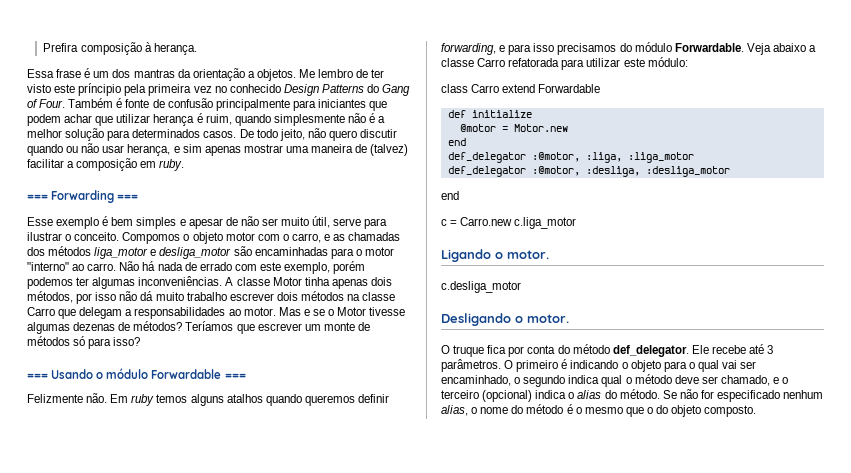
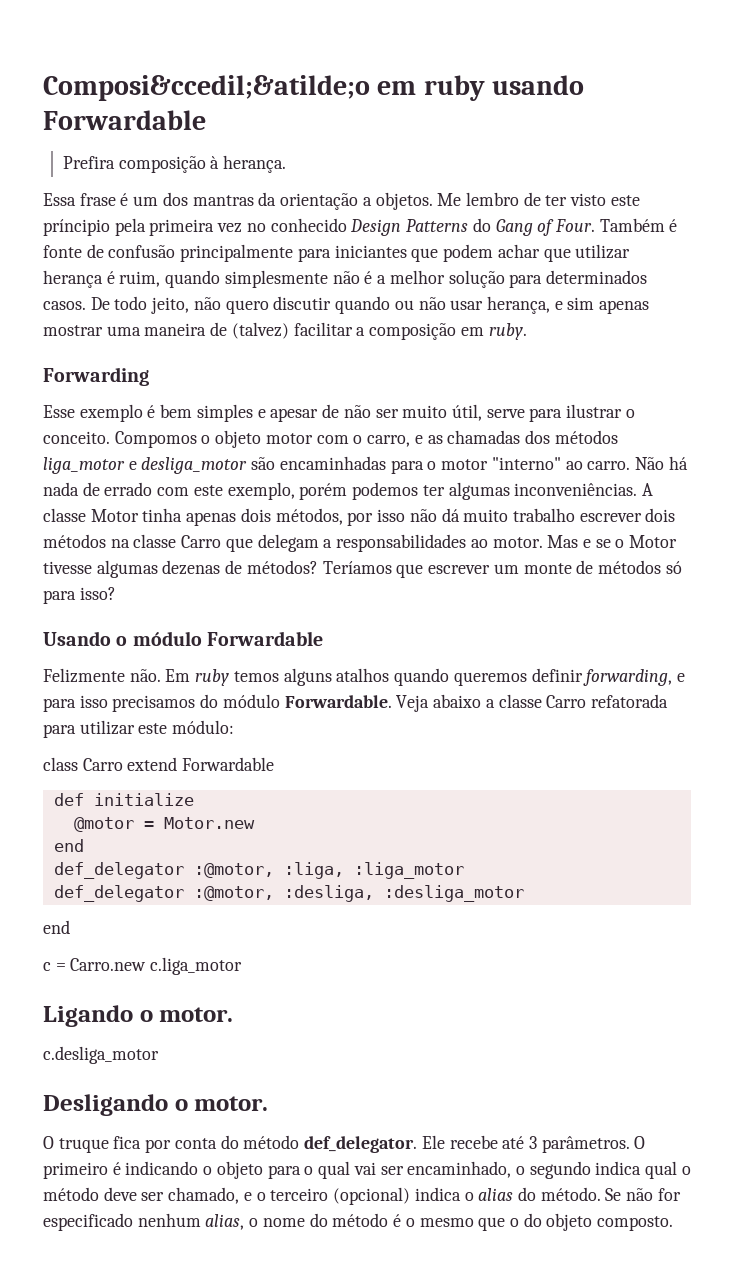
+ Composi&ccedil;&atilde;o em ruby usando Forwardable
- === Forwarding ===
+ Forwarding
- === Usando o módulo Forwardable ===
+ Usando o módulo Forwardable

